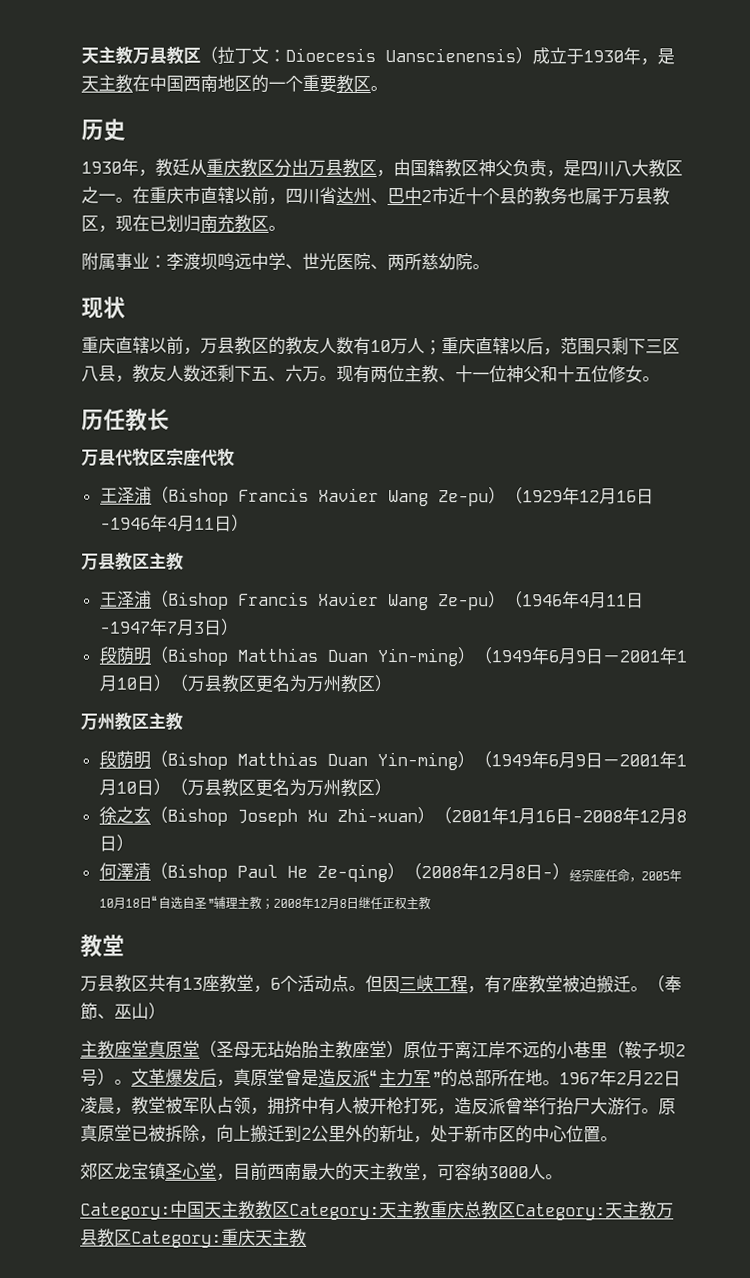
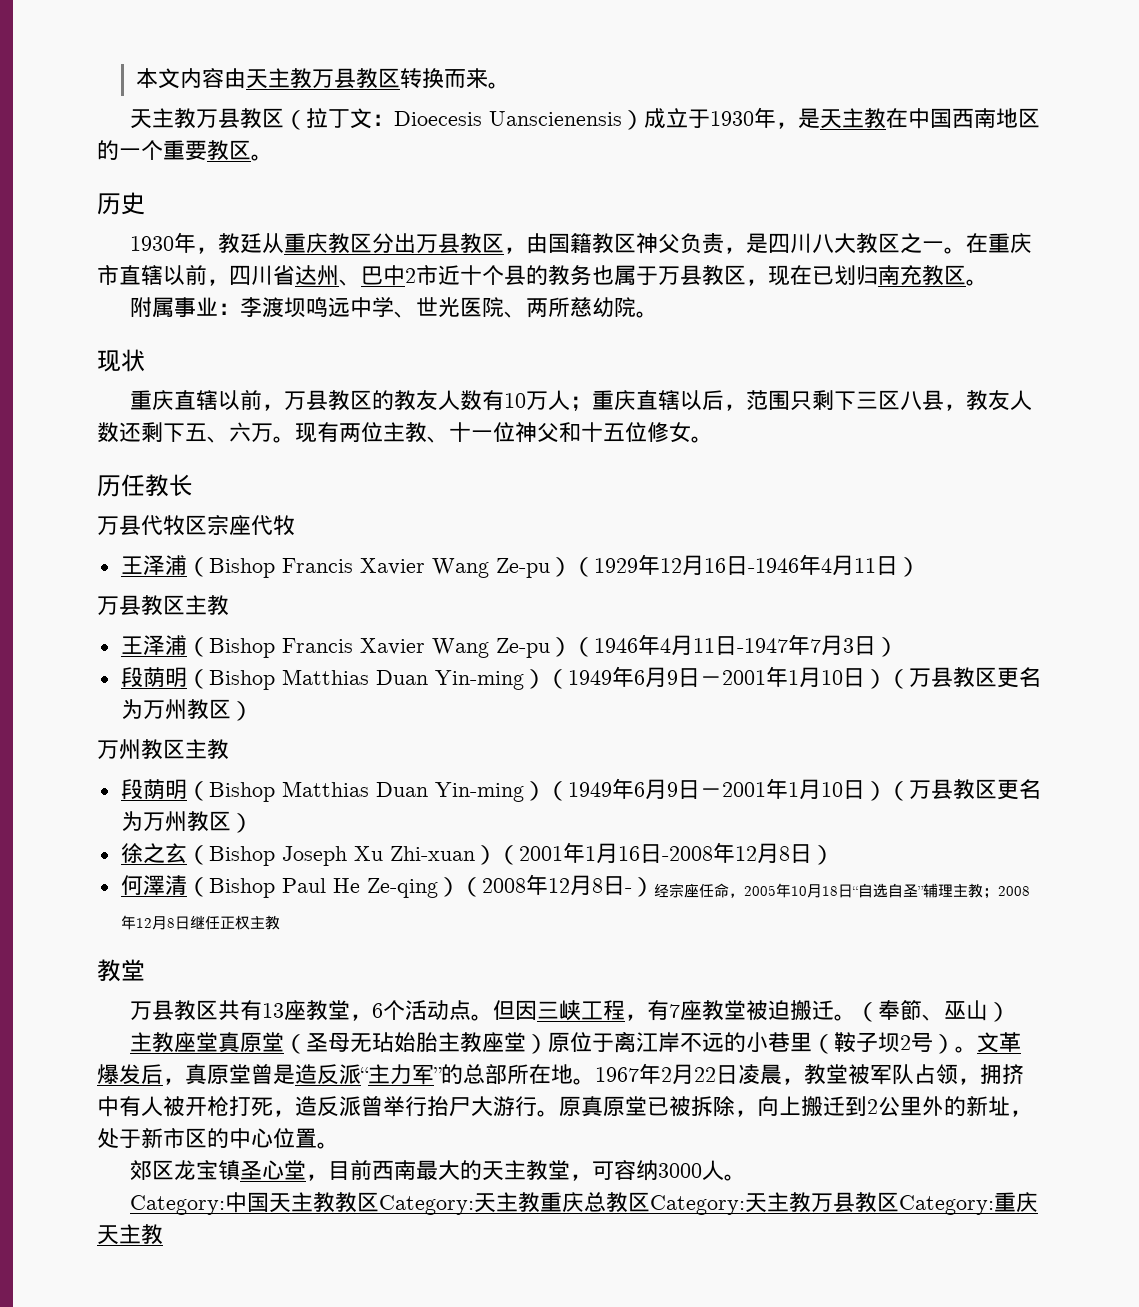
+ 本文内容由天主教万县教区转换而来。

